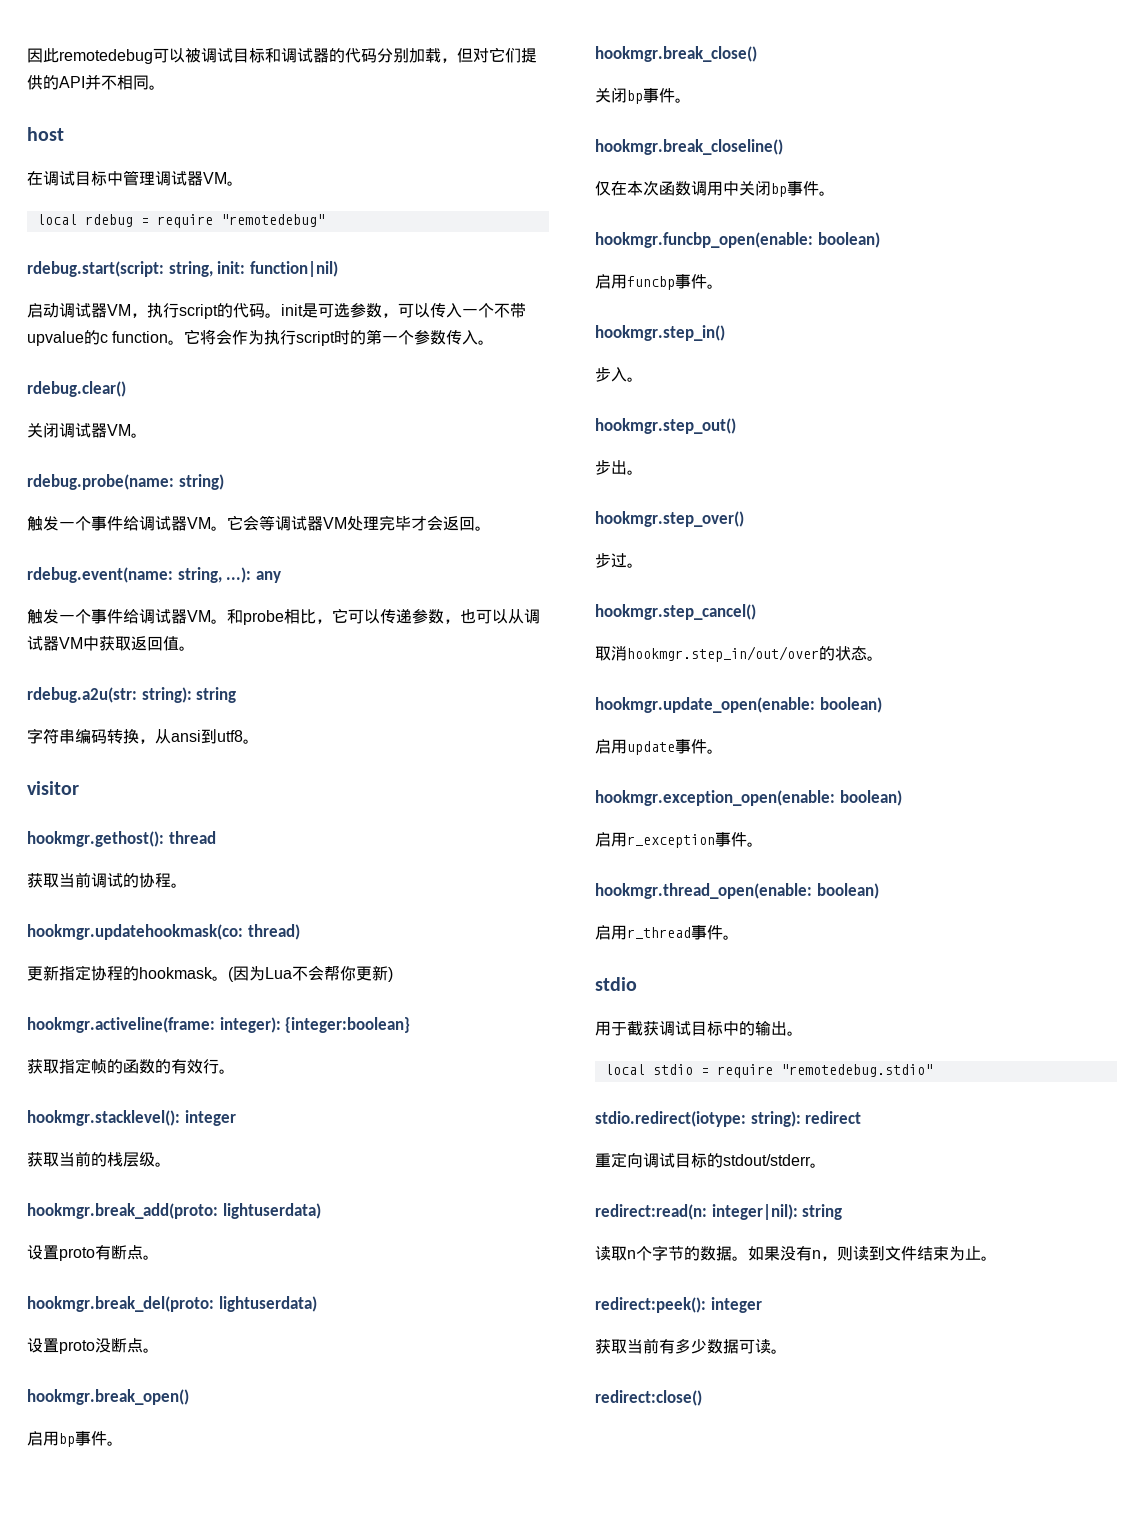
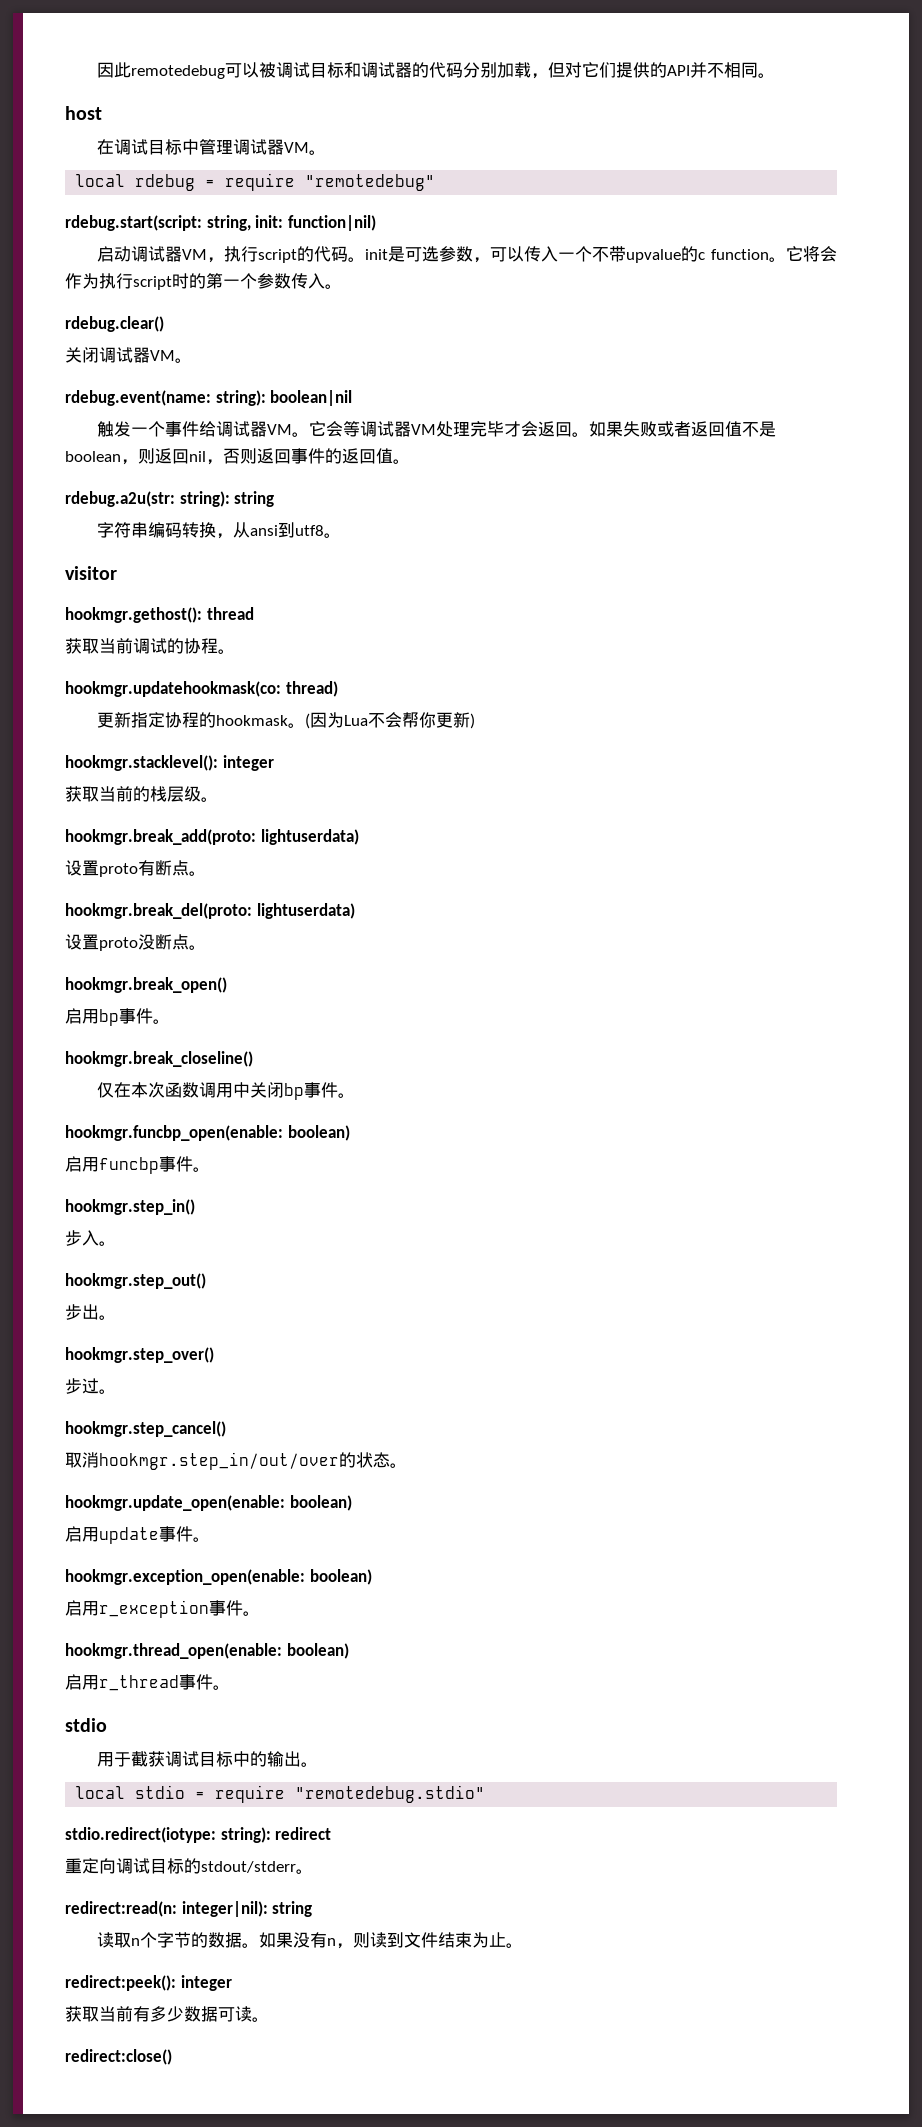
- rdebug.probe(name: string)
+ rdebug.event(name: string): boolean|nil
- 它会等调试器VM处理完毕才会返回。
- rdebug.event(name: string, ...): any
- 触发一个事件给调试器VM。和probe相比，它可以传递参数，也可以从调试器VM中获取返回值。
+ 它会等调试器VM处理完毕才会返回。如果失败或者返回值不是boolean，则返回nil，否则返回事件的返回值。
- hookmgr.activeline(frame: integer): {integer:boolean}
- 获取指定帧的函数的有效行。
- hookmgr.break_close()
- 关闭bp事件。

